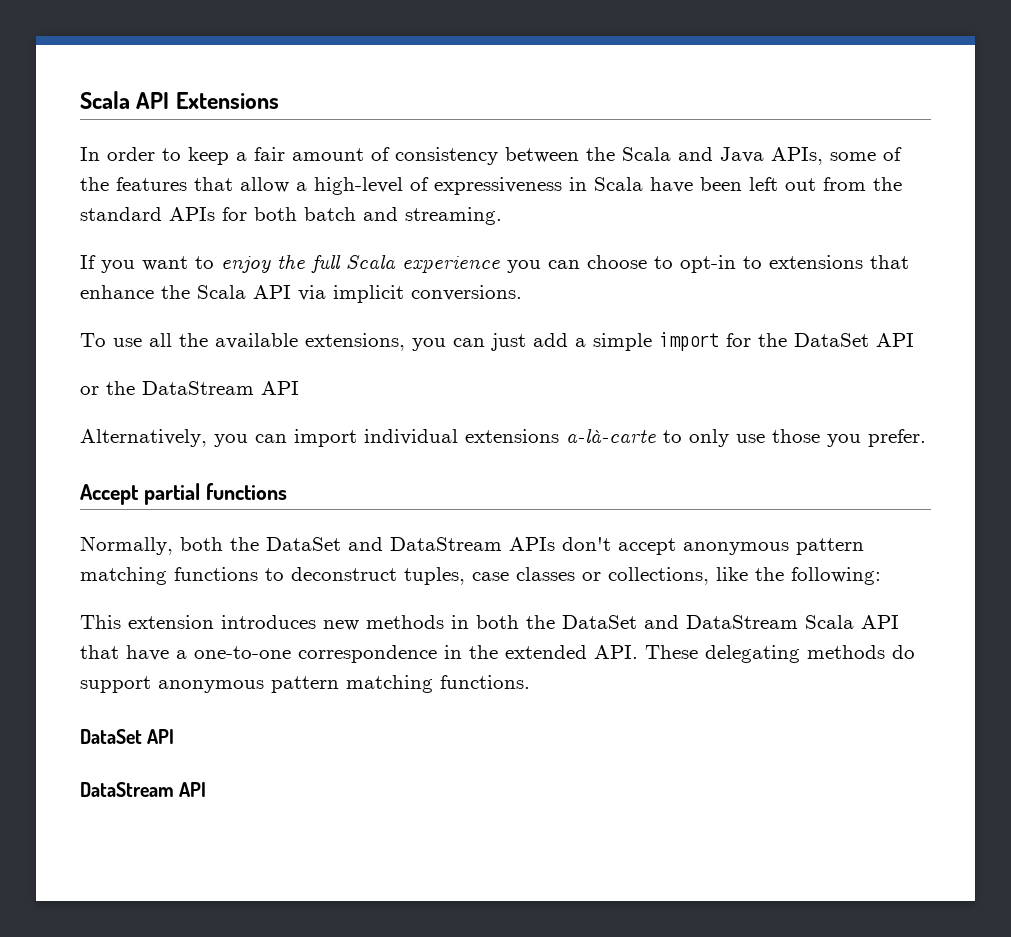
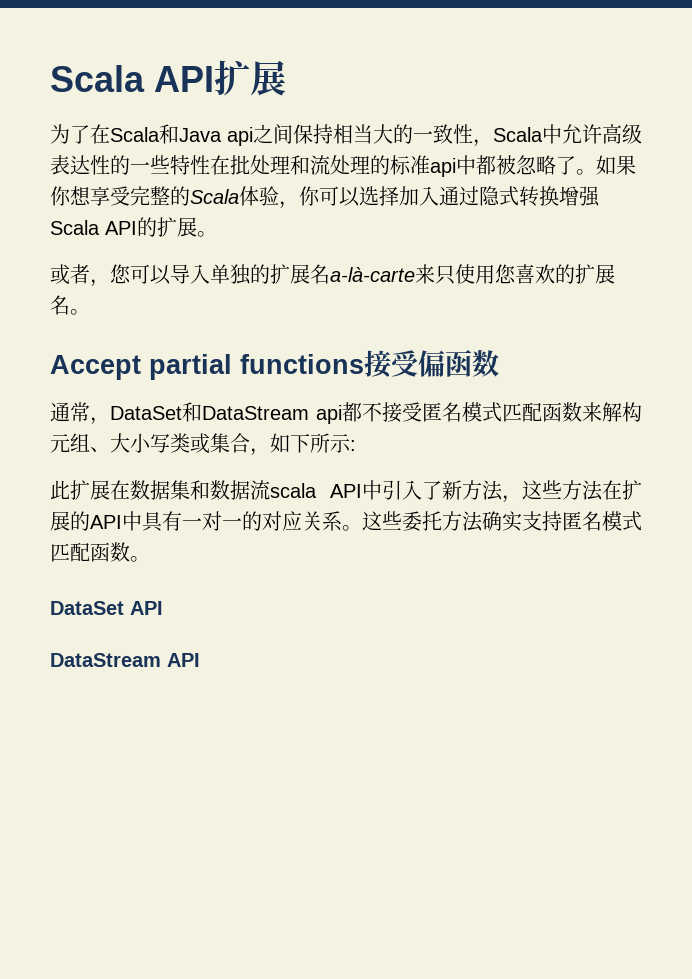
- Scala API Extensions
- In order to keep a fair amount of consistency between the Scala and Java APIs, some of the features that allow a high-level of expressiveness in Scala have been left out from the standard APIs for both batch and streaming.
- If you want to enjoy the full Scala experience you can choose to opt-in to extensions that enhance the Scala API via implicit conversions.
- To use all the available extensions, you can just add a simple import for the DataSet API
- or the DataStream API
- Alternatively, you can import individual extensions a-là-carte to only use those you prefer.
- Accept partial functions
- Normally, both the DataSet and DataStream APIs don't accept anonymous pattern matching functions to deconstruct tuples, case classes or collections, like the following:
- This extension introduces new methods in both the DataSet and DataStream Scala API that have a one-to-one correspondence in the extended API. These delegating methods do support anonymous pattern matching functions.
+ Scala API扩展
+ 为了在Scala和Java api之间保持相当大的一致性，Scala中允许高级表达性的一些特性在批处理和流处理的标准api中都被忽略了。如果你想享受完整的Scala体验，你可以选择加入通过隐式转换增强Scala API的扩展。
+ 或者，您可以导入单独的扩展名a-là-carte来只使用您喜欢的扩展名。
+ Accept partial functions接受偏函数
+ 通常，DataSet和DataStream api都不接受匿名模式匹配函数来解构元组、大小写类或集合，如下所示:
+ 此扩展在数据集和数据流scala API中引入了新方法，这些方法在扩展的API中具有一对一的对应关系。这些委托方法确实支持匿名模式匹配函数。

